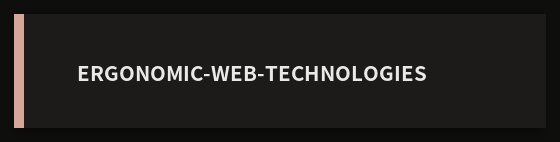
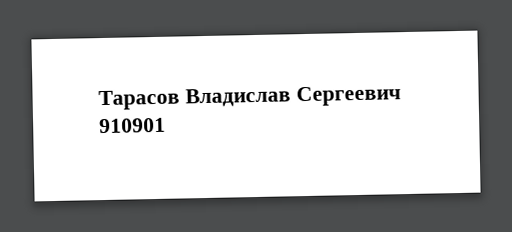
- ERGONOMIC-WEB-TECHNOLOGIES
+ Тарасов Владислав Сергеевич 910901

